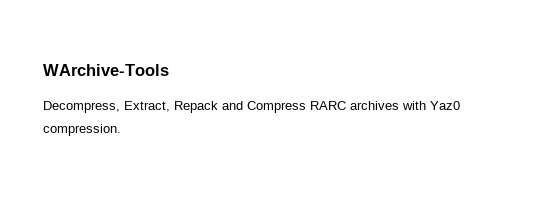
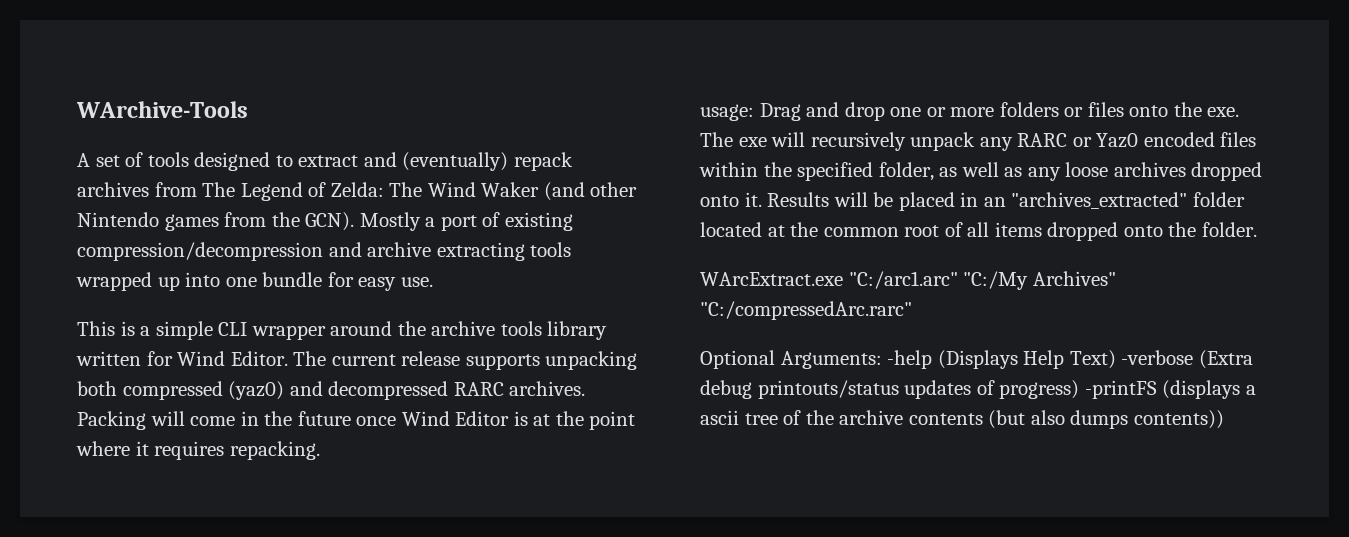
- Decompress, Extract, Repack and Compress RARC archives with Yaz0 compression.
+ A set of tools designed to extract and (eventually) repack archives from The Legend of Zelda: The Wind Waker (and other Nintendo games from the GCN). Mostly a port of existing compression/decompression and archive extracting tools wrapped up into one bundle for easy use.
+ This is a simple CLI wrapper around the archive tools library written for Wind Editor. The current release supports unpacking both compressed (yaz0) and decompressed RARC archives. Packing will come in the future once Wind Editor is at the point where it requires repacking.
+ usage: Drag and drop one or more folders or files onto the exe. The exe will recursively unpack any RARC or Yaz0 encoded files within the specified folder, as well as any loose archives dropped onto it. Results will be placed in an "archives_extracted" folder located at the common root of all items dropped onto the folder.
+ WArcExtract.exe "C:/arc1.arc" "C:/My Archives" "C:/compressedArc.rarc"
+ Optional Arguments: -help (Displays Help Text) -verbose (Extra debug printouts/status updates of progress) -printFS (displays a ascii tree of the archive contents (but also dumps contents))

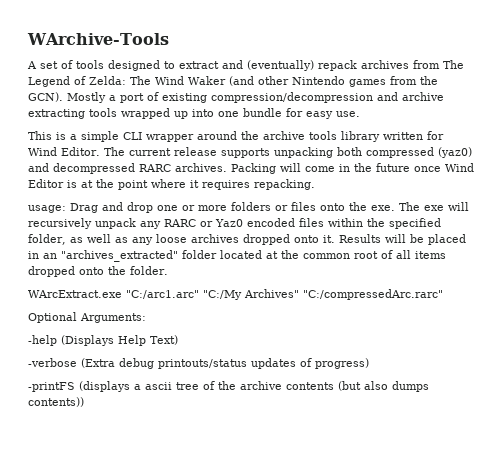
- Optional Arguments: -help (Displays Help Text) -verbose (Extra debug printouts/status updates of progress) -printFS (displays a ascii tree of the archive contents (but also dumps contents))
+ Optional Arguments:
+ -help (Displays Help Text)
+ -verbose (Extra debug printouts/status updates of progress)
+ -printFS (displays a ascii tree of the archive contents (but also dumps contents))

